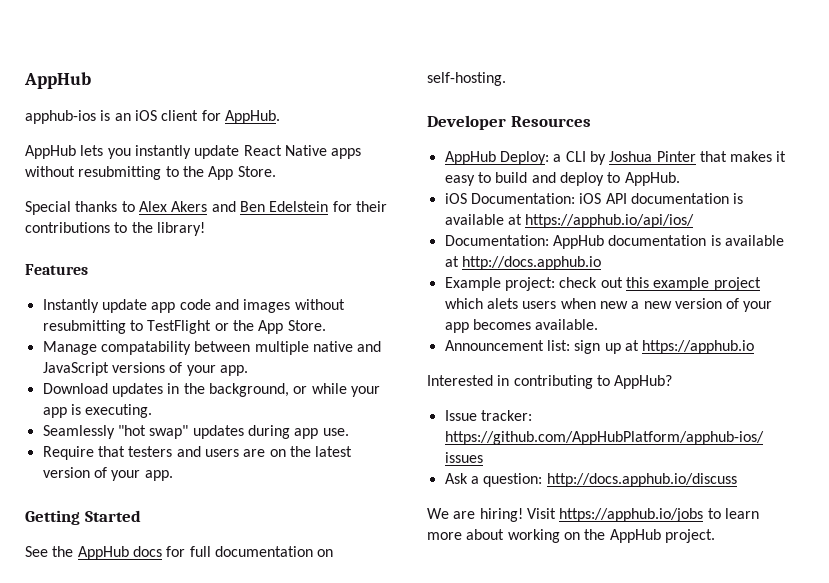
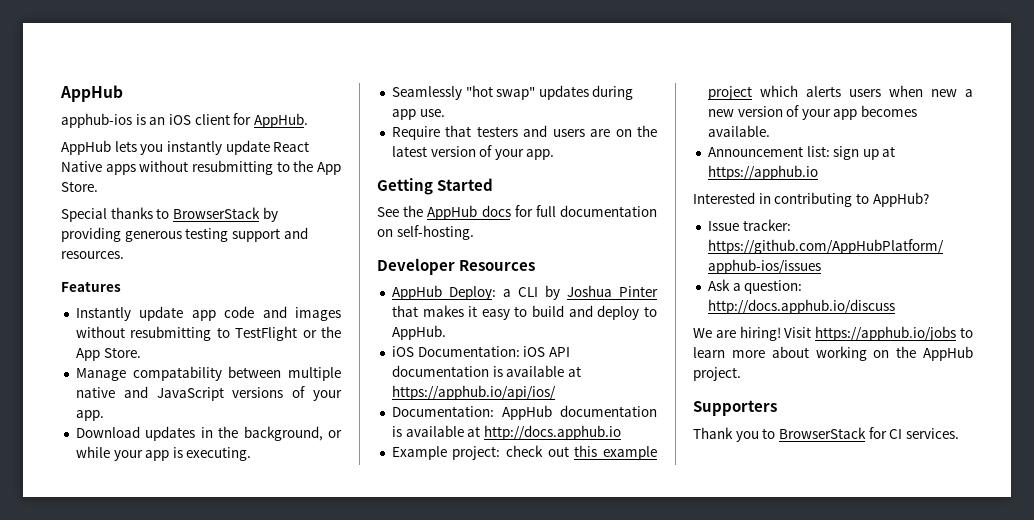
- Special thanks to Alex Akers and Ben Edelstein for their contributions to the library!
+ Special thanks to BrowserStack by providing generous testing support and resources.
- Example project: check out this example project which alets users when new a new version of your app becomes available.
+ Example project: check out this example project which alerts users when new a new version of your app becomes available.
+ Supporters
+ Thank you to BrowserStack for CI services.

